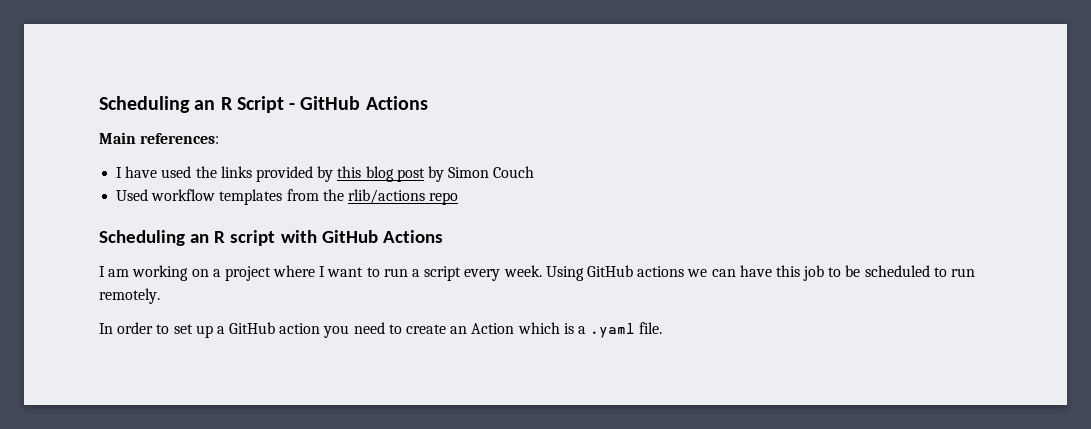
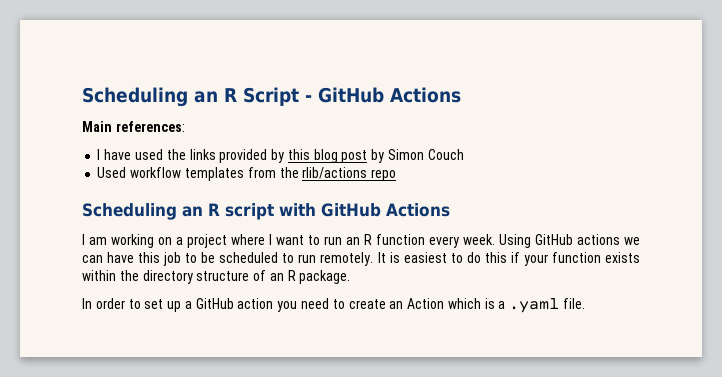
- I am working on a project where I want to run a script every week.
+ I am working on a project where I want to run an R function every week.
+ It is easiest to do this if your function exists within the directory structure of an R package.

